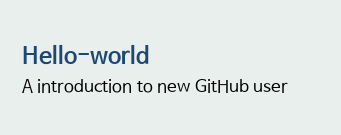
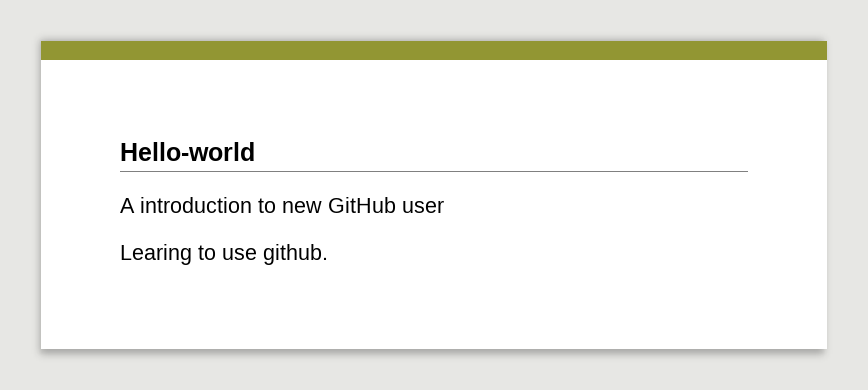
+ Learing to use github.

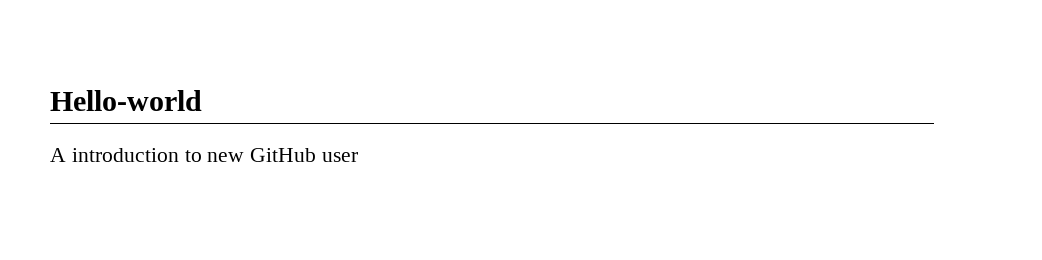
- Learing to use github.

